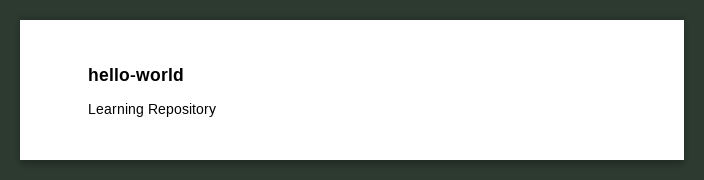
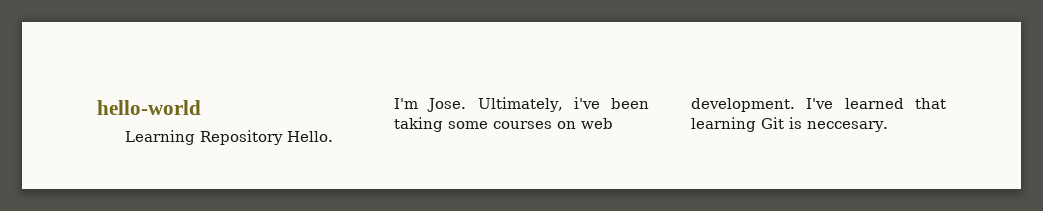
- Learning Repository
+ Learning Repository Hello. I'm Jose. Ultimately, i've been taking some courses on web development. I've learned that learning Git is neccesary.

